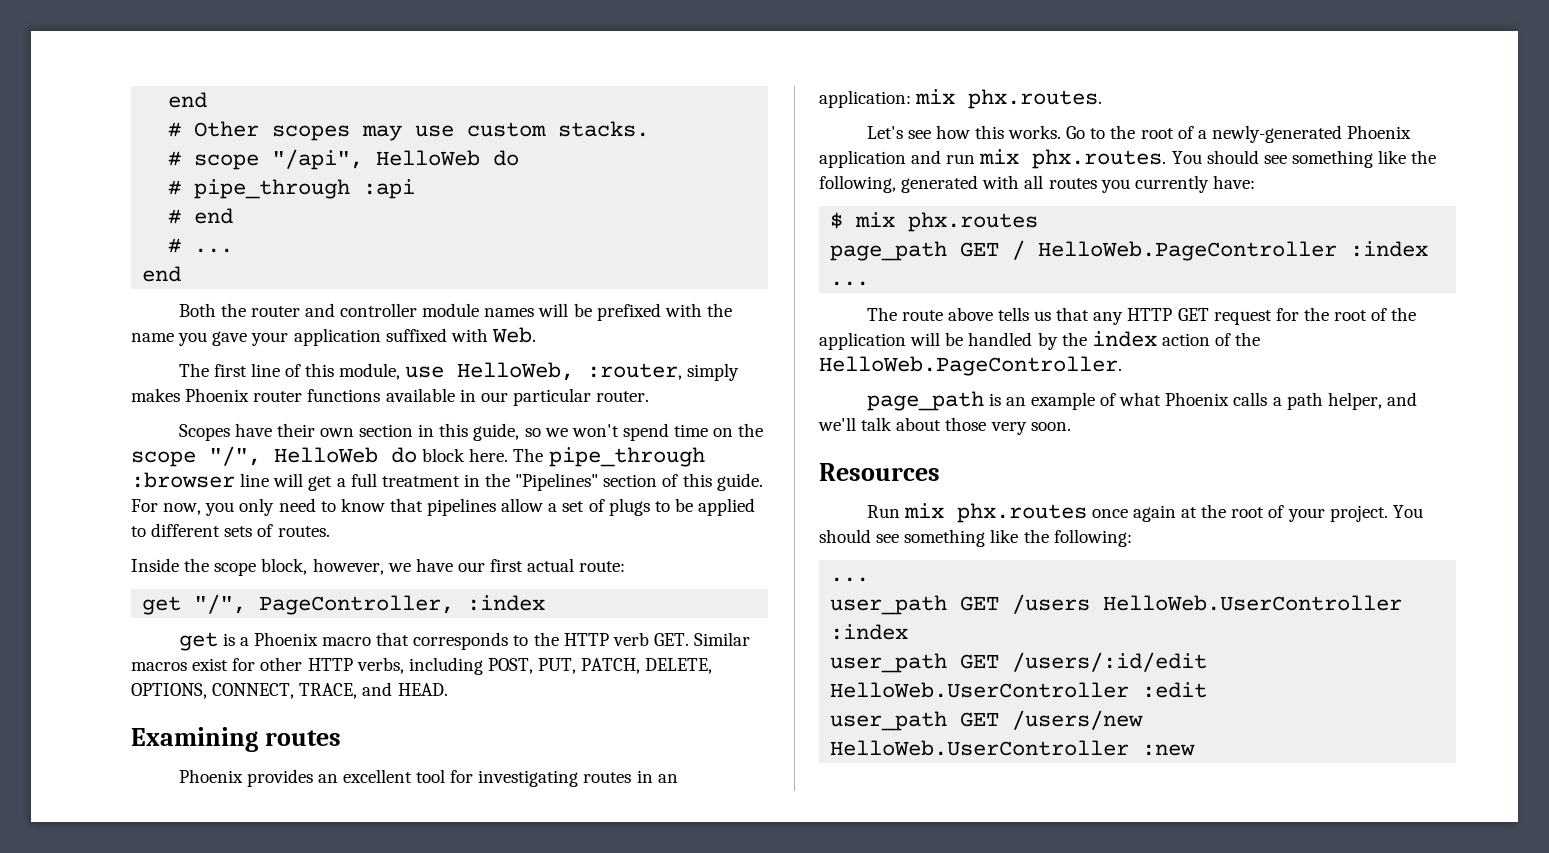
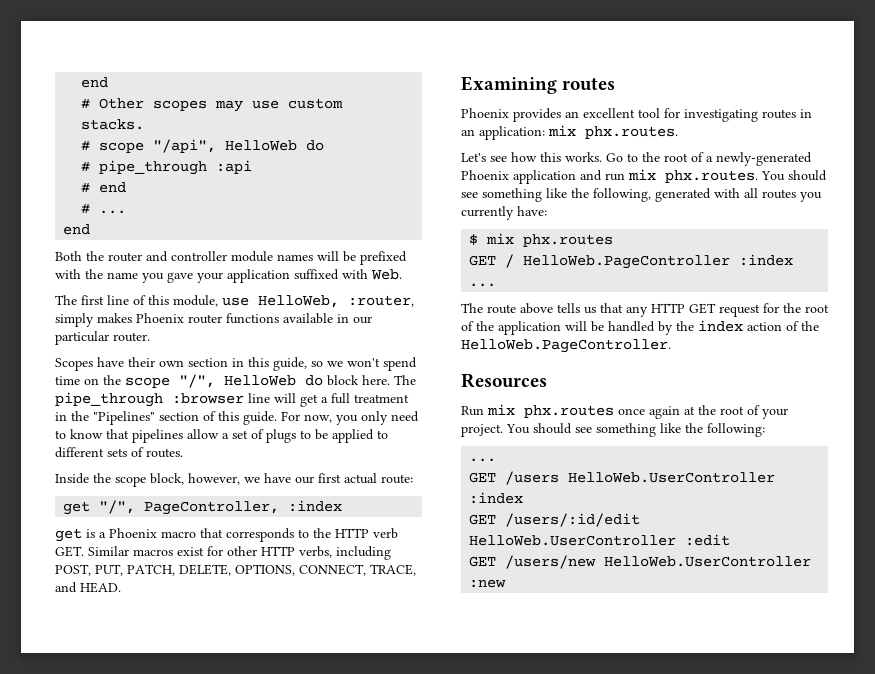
- page_path GET / HelloWeb.PageController :index
+ GET / HelloWeb.PageController :index
- page_path is an example of what Phoenix calls a path helper, and we'll talk about those very soon.
- user_path GET /users HelloWeb.UserController :index
+ GET /users HelloWeb.UserController :index
- user_path GET /users/:id/edit HelloWeb.UserController :edit
+ GET /users/:id/edit HelloWeb.UserController :edit
- user_path GET /users/new HelloWeb.UserController :new
+ GET /users/new HelloWeb.UserController :new

